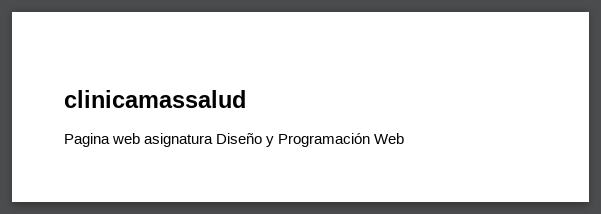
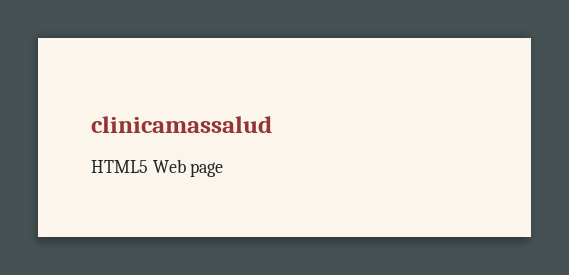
- Pagina web asignatura Diseño y Programación Web
+ HTML5 Web page

